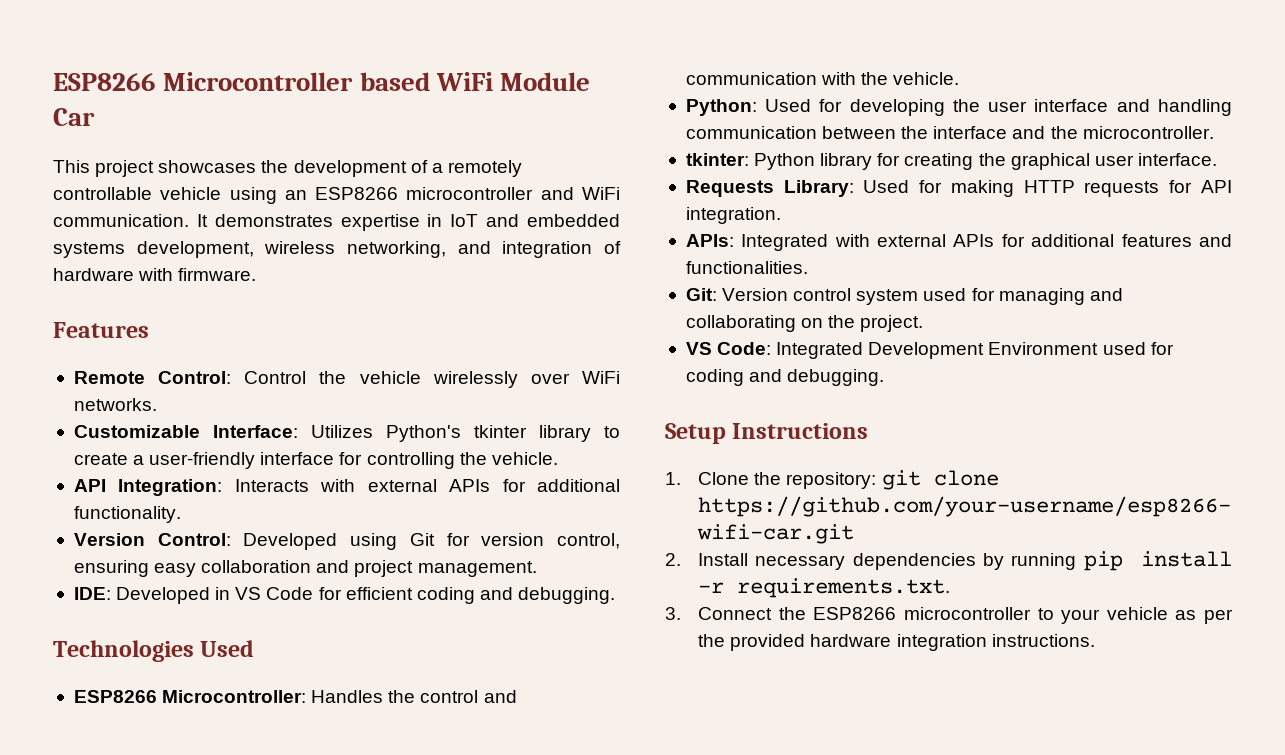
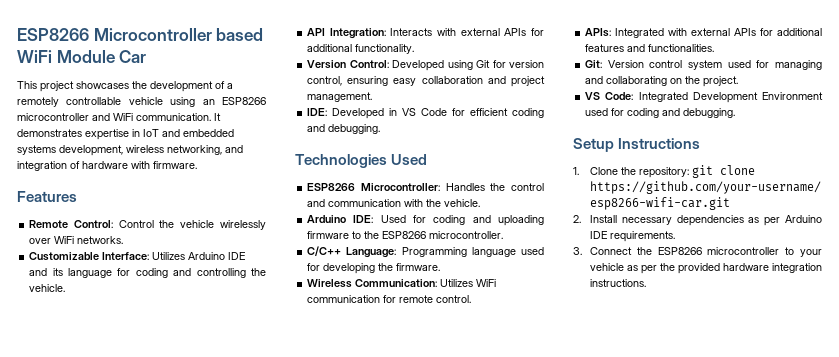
- Customizable Interface: Utilizes Python's tkinter library to create a user-friendly interface for controlling the vehicle.
+ Customizable Interface: Utilizes Arduino IDE and its language for coding and controlling the vehicle.
- Python: Used for developing the user interface and handling communication between the interface and the microcontroller.
- tkinter: Python library for creating the graphical user interface.
- Requests Library: Used for making HTTP requests for API integration.
+ Arduino IDE: Used for coding and uploading firmware to the ESP8266 microcontroller.
+ C/C++ Language: Programming language used for developing the firmware.
+ Wireless Communication: Utilizes WiFi communication for remote control.
- 2. Install necessary dependencies by running pip install -r requirements.txt.
+ 2. Install necessary dependencies as per Arduino IDE requirements.

